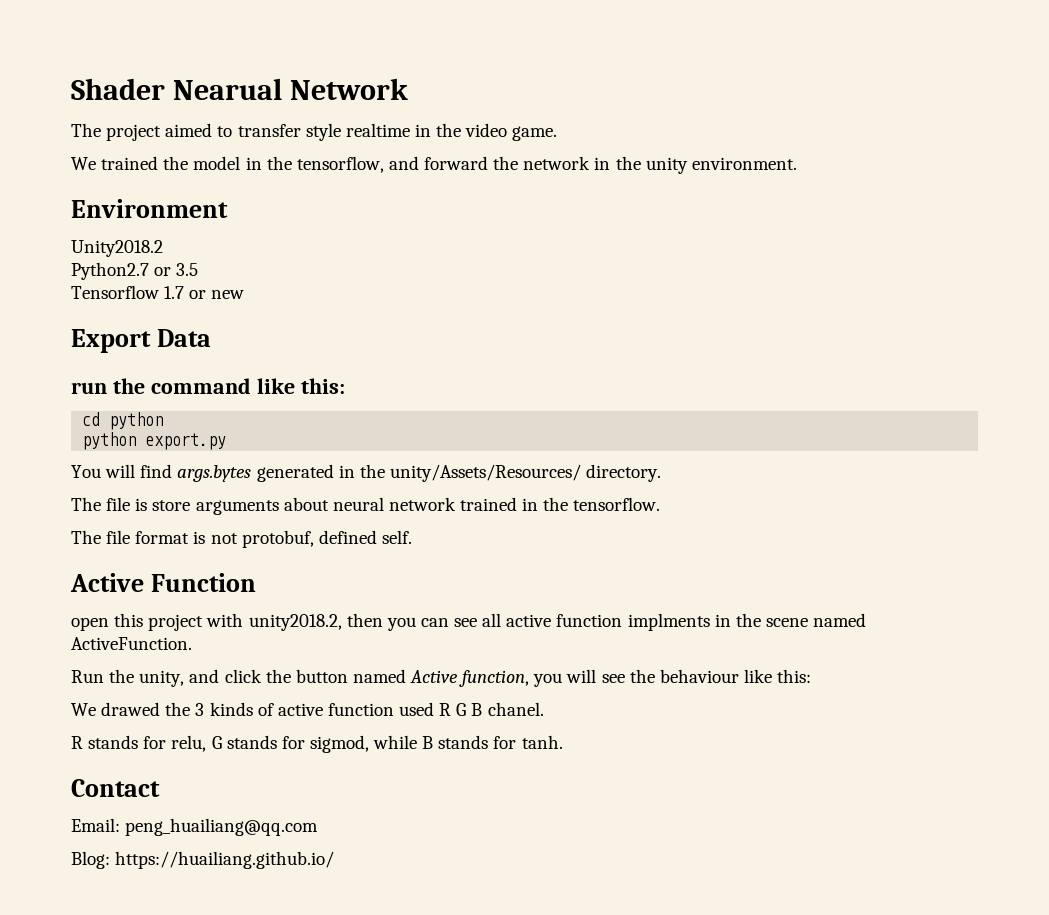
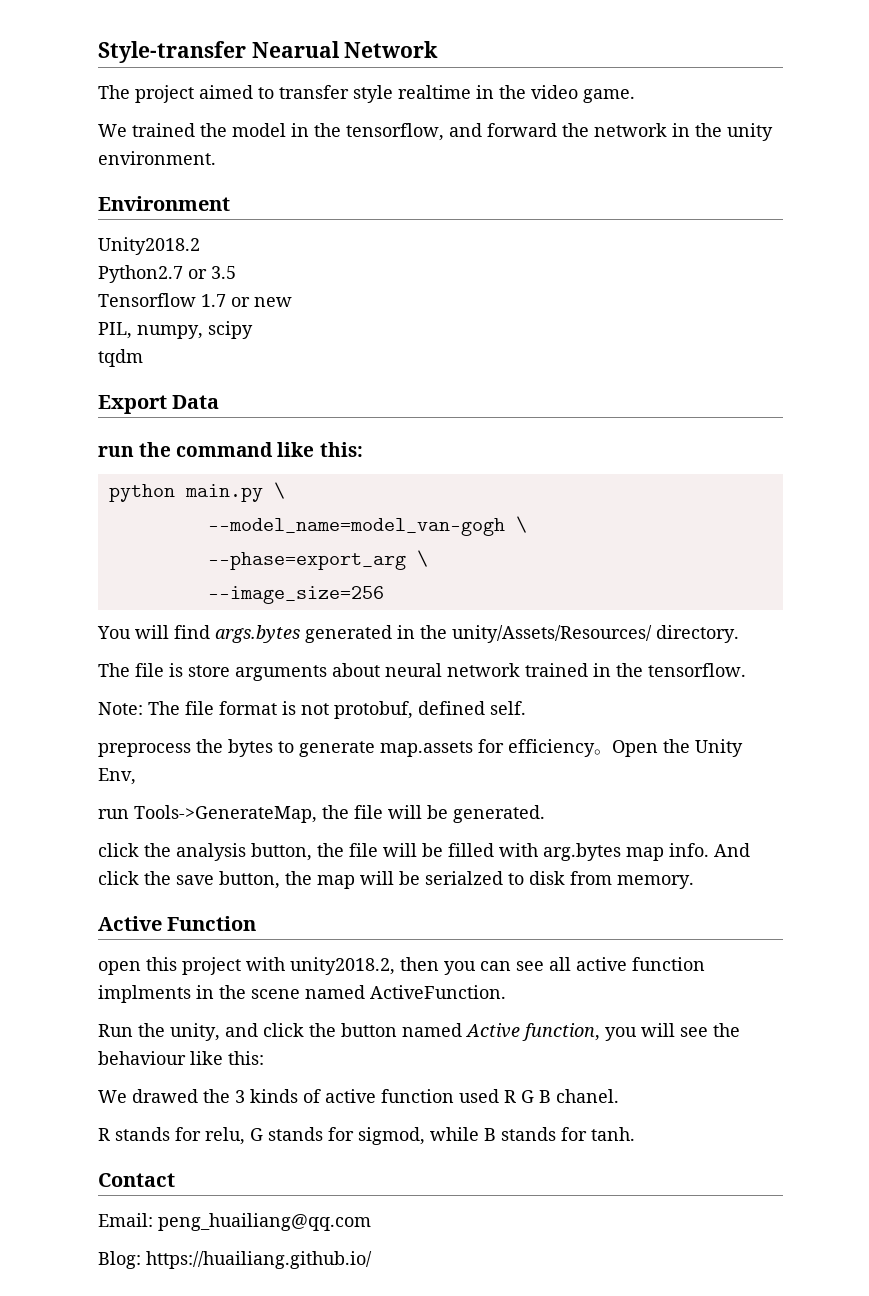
- Shader Nearual Network
+ Style-transfer Nearual Network
+ PIL, numpy, scipy
+ tqdm
- cd python
- python export.py
+ python main.py \
+ --model_name=model_van-gogh \
+ --phase=export_arg \
+ --image_size=256
- The file format is not protobuf, defined self.
+ Note: The file format is not protobuf, defined self.
+ preprocess the bytes to generate map.assets for efficiency。Open the Unity Env,
+ run Tools->GenerateMap, the file will be generated.
+ click the analysis button, the file will be filled with arg.bytes map info. And click the save button, the map will be serialzed to disk from memory.

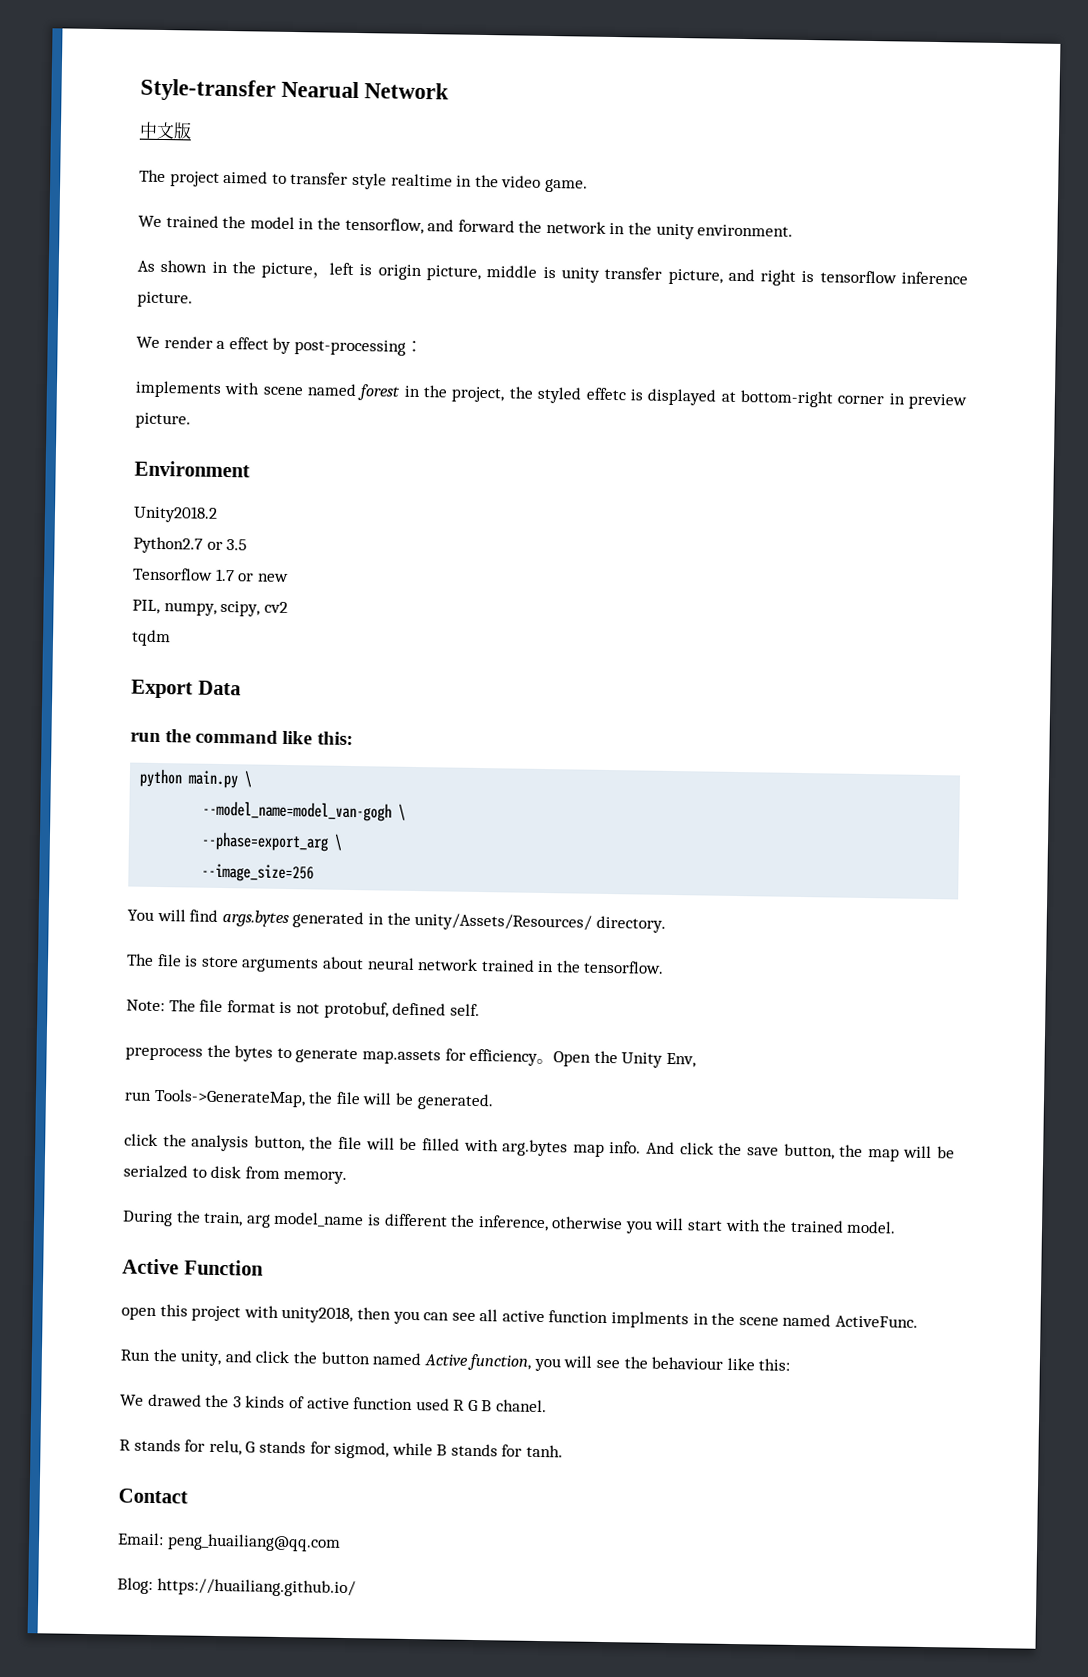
+ 中文版
+ As shown in the picture，left is origin picture, middle is unity transfer picture, and right is tensorflow inference picture.
+ We render a effect by post-processing：
+ implements with scene named forest in the project, the styled effetc is displayed at bottom-right corner in preview picture.
- PIL, numpy, scipy
+ PIL, numpy, scipy, cv2
+ During the train, arg model_name is different the inference, otherwise you will start with the trained model.
- open this project with unity2018.2, then you can see all active function implments in the scene named ActiveFunction.
+ open this project with unity2018, then you can see all active function implments in the scene named ActiveFunc.

